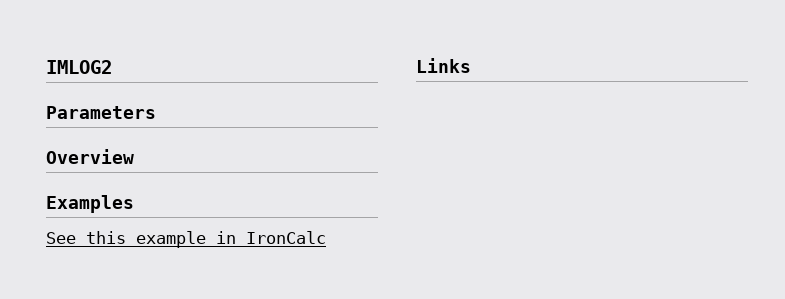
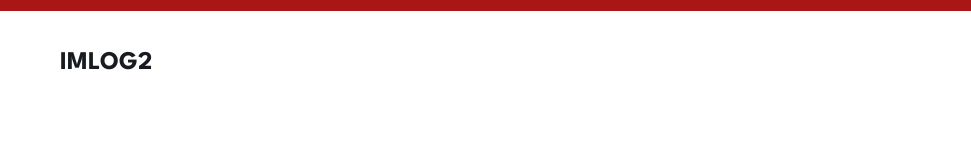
- Parameters
- Overview
- Examples
- See this example in IronCalc
- Links

